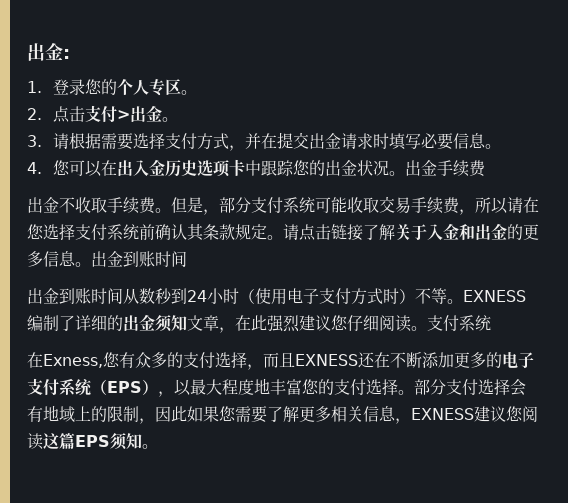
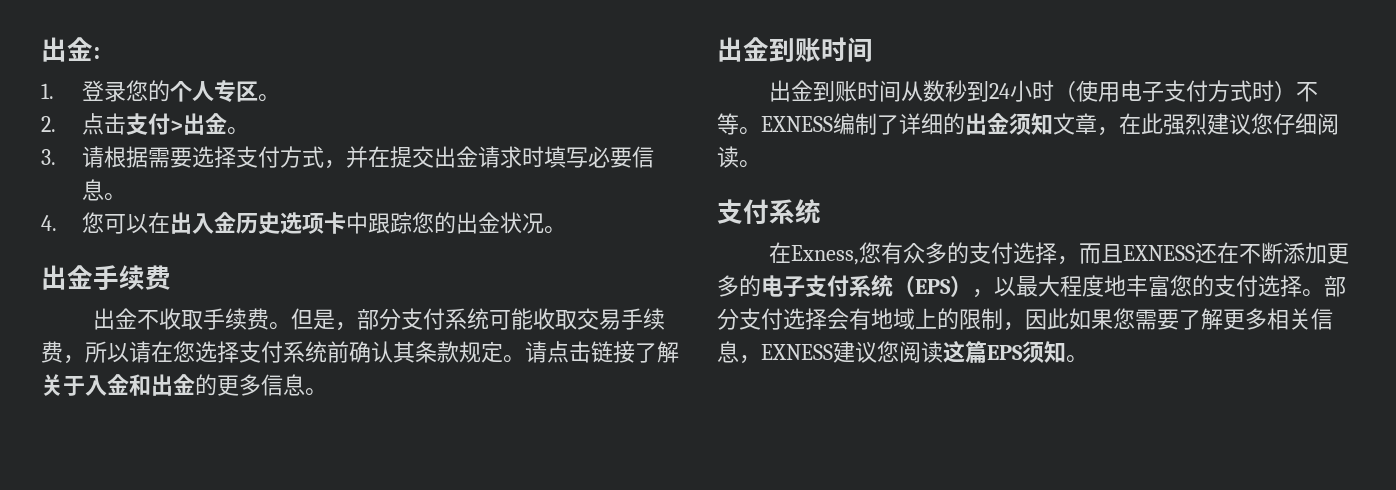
- 4.您可以在出入金历史选项卡中跟踪您的出金状况。出金手续费
+ 4.您可以在出入金历史选项卡中跟踪您的出金状况。
+ 出金手续费
- 请点击链接了解关于入金和出金的更多信息。出金到账时间
+ 请点击链接了解关于入金和出金的更多信息。
+ 出金到账时间
- EXNESS编制了详细的出金须知文章，在此强烈建议您仔细阅读。支付系统
+ EXNESS编制了详细的出金须知文章，在此强烈建议您仔细阅读。
+ 支付系统

